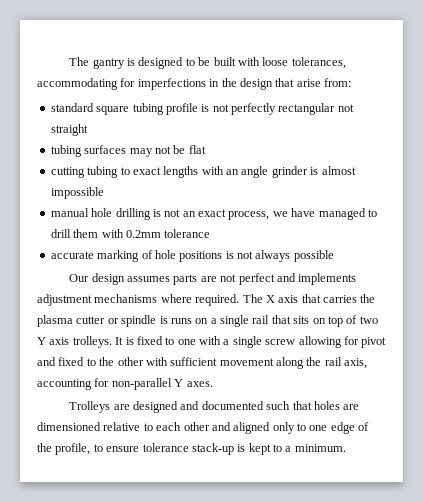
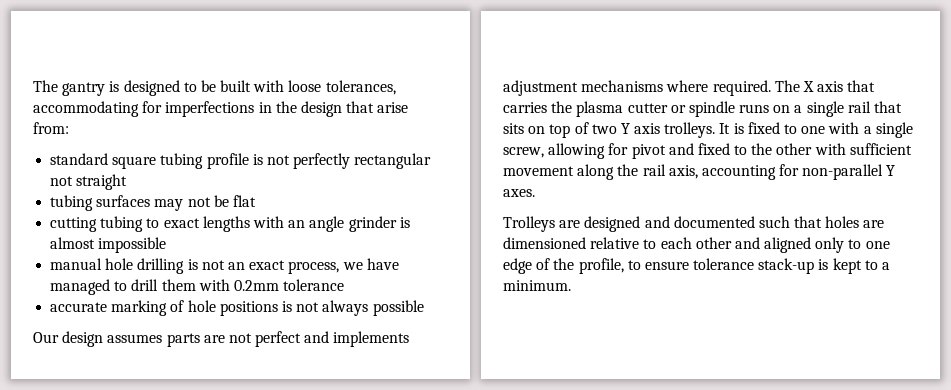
- The X axis that carries the plasma cutter or spindle is runs on a single rail that sits on top of two Y axis trolleys.
+ The X axis that carries the plasma cutter or spindle runs on a single rail that sits on top of two Y axis trolleys.
- It is fixed to one with a single screw allowing for pivot and fixed to the other with sufficient movement along the rail axis, accounting for non-parallel Y axes.
+ It is fixed to one with a single screw, allowing for pivot and fixed to the other with sufficient movement along the rail axis, accounting for non-parallel Y axes.

